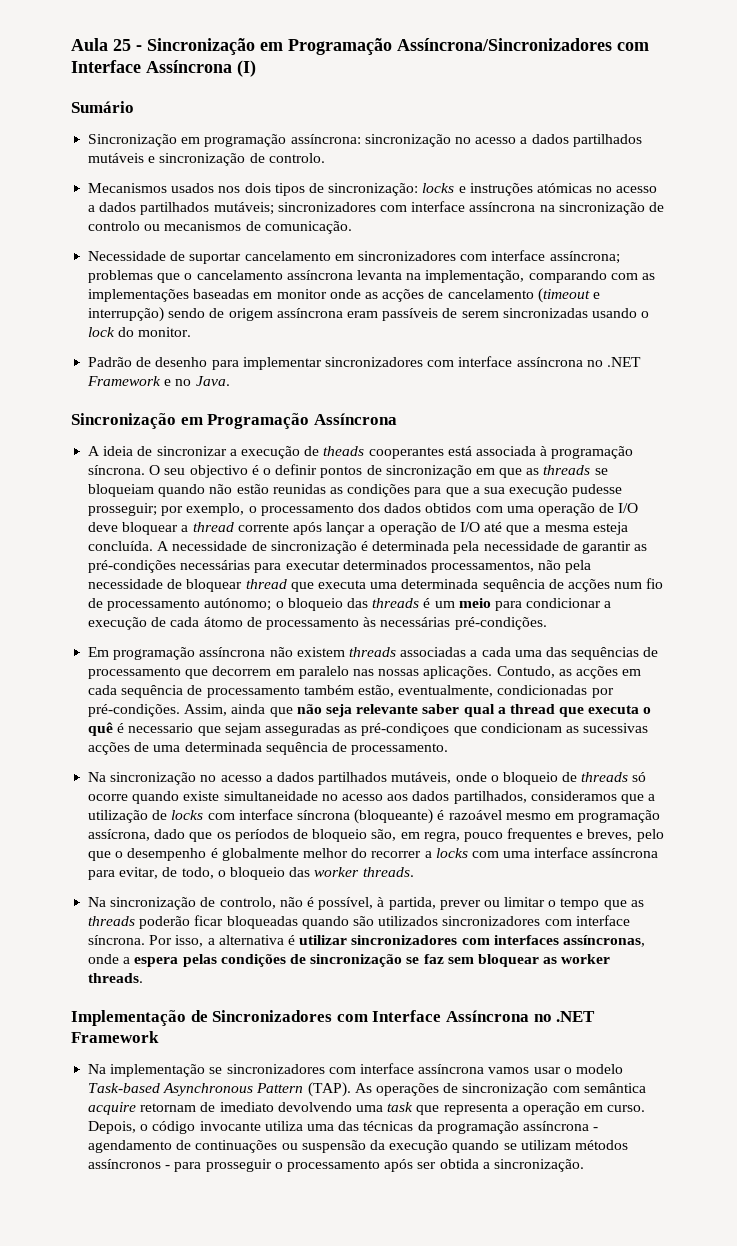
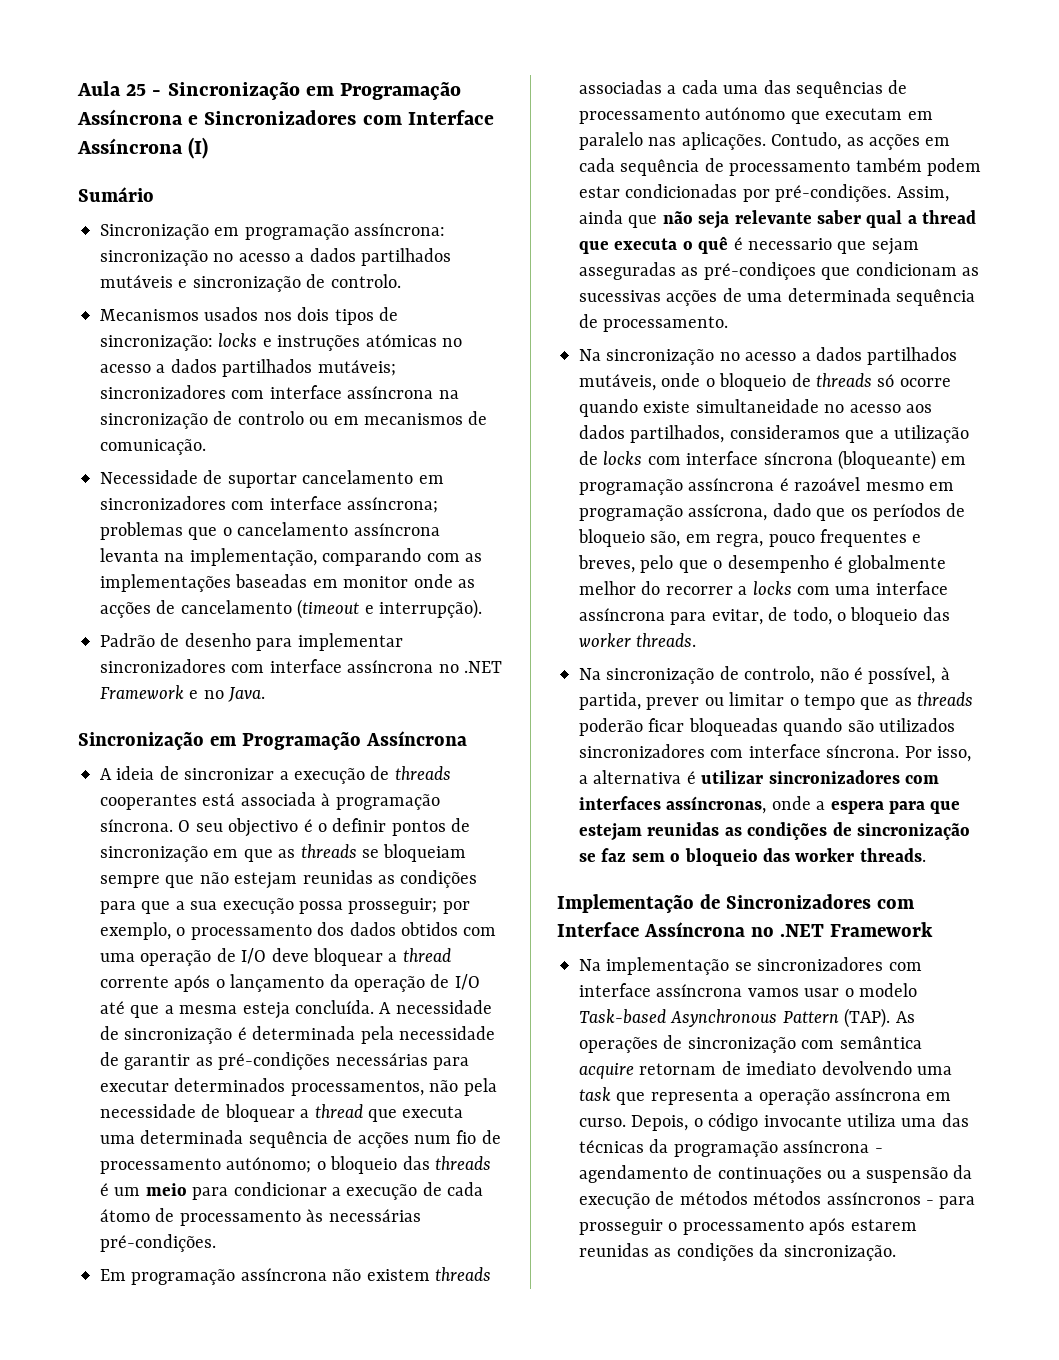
- Aula 25 - Sincronização em Programação Assíncrona/Sincronizadores com Interface Assíncrona (I)
+ Aula 25 - Sincronização em Programação Assíncrona e Sincronizadores com Interface Assíncrona (I)
- Mecanismos usados nos dois tipos de sincronização: locks e instruções atómicas no acesso a dados partilhados mutáveis; sincronizadores com interface assíncrona na sincronização de controlo ou mecanismos de comunicação.
+ Mecanismos usados nos dois tipos de sincronização: locks e instruções atómicas no acesso a dados partilhados mutáveis; sincronizadores com interface assíncrona na sincronização de controlo ou em mecanismos de comunicação.
- Necessidade de suportar cancelamento em sincronizadores com interface assíncrona; problemas que o cancelamento assíncrona levanta na implementação, comparando com as implementações baseadas em monitor onde as acções de cancelamento (timeout e interrupção) sendo de origem assíncrona eram passíveis de serem sincronizadas usando o lock do monitor.
+ Necessidade de suportar cancelamento em sincronizadores com interface assíncrona; problemas que o cancelamento assíncrona levanta na implementação, comparando com as implementações baseadas em monitor onde as acções de cancelamento (timeout e interrupção).
- A ideia de sincronizar a execução de theads cooperantes está associada à programação síncrona.
+ A ideia de sincronizar a execução de threads cooperantes está associada à programação síncrona.
- O seu objectivo é o definir pontos de sincronização em que as threads se bloqueiam quando não estão reunidas as condições para que a sua execução pudesse prosseguir; por exemplo, o processamento dos dados obtidos com uma operação de I/O deve bloquear a thread corrente após lançar a operação de I/O até que a mesma esteja concluída.
+ O seu objectivo é o definir pontos de sincronização em que as threads se bloqueiam sempre que não estejam reunidas as condições para que a sua execução possa prosseguir; por exemplo, o processamento dos dados obtidos com uma operação de I/O deve bloquear a thread corrente após o lançamento da operação de I/O até que a mesma esteja concluída.
- A necessidade de sincronização é determinada pela necessidade de garantir as pré-condições necessárias para executar determinados processamentos, não pela necessidade de bloquear thread que executa uma determinada sequência de acções num fio de processamento autónomo; o bloqueio das threads é um meio para condicionar a execução de cada átomo de processamento às necessárias pré-condições.
+ A necessidade de sincronização é determinada pela necessidade de garantir as pré-condições necessárias para executar determinados processamentos, não pela necessidade de bloquear a thread que executa uma determinada sequência de acções num fio de processamento autónomo; o bloqueio das threads é um meio para condicionar a execução de cada átomo de processamento às necessárias pré-condições.
- Em programação assíncrona não existem threads associadas a cada uma das sequências de processamento que decorrem em paralelo nas nossas aplicações.
+ Em programação assíncrona não existem threads associadas a cada uma das sequências de processamento autónomo que executam em paralelo nas aplicações.
- Contudo, as acções em cada sequência de processamento também estão, eventualmente, condicionadas por pré-condições.
+ Contudo, as acções em cada sequência de processamento também podem estar condicionadas por pré-condições.
- Na sincronização no acesso a dados partilhados mutáveis, onde o bloqueio de threads só ocorre quando existe simultaneidade no acesso aos dados partilhados, consideramos que a utilização de locks com interface síncrona (bloqueante) é razoável mesmo em programação assícrona, dado que os períodos de bloqueio são, em regra, pouco frequentes e breves, pelo que o desempenho é globalmente melhor do recorrer a locks com uma interface assíncrona para evitar, de todo, o bloqueio das worker threads.
+ Na sincronização no acesso a dados partilhados mutáveis, onde o bloqueio de threads só ocorre quando existe simultaneidade no acesso aos dados partilhados, consideramos que a utilização de locks com interface síncrona (bloqueante) em programação assíncrona é razoável mesmo em programação assícrona, dado que os períodos de bloqueio são, em regra, pouco frequentes e breves, pelo que o desempenho é globalmente melhor do recorrer a locks com uma interface assíncrona para evitar, de todo, o bloqueio das worker threads.
- Por isso, a alternativa é utilizar sincronizadores com interfaces assíncronas, onde a espera pelas condições de sincronização se faz sem bloquear as worker threads.
+ Por isso, a alternativa é utilizar sincronizadores com interfaces assíncronas, onde a espera para que estejam reunidas as condições de sincronização se faz sem o bloqueio das worker threads.
- As operações de sincronização com semântica acquire retornam de imediato devolvendo uma task que representa a operação em curso.
+ As operações de sincronização com semântica acquire retornam de imediato devolvendo uma task que representa a operação assíncrona em curso.
- Depois, o código invocante utiliza uma das técnicas da programação assíncrona - agendamento de continuações ou suspensão da execução quando se utilizam métodos assíncronos - para prosseguir o processamento após ser obtida a sincronização.
+ Depois, o código invocante utiliza uma das técnicas da programação assíncrona - agendamento de continuações ou a suspensão da execução de métodos métodos assíncronos - para prosseguir o processamento após estarem reunidas as condições da sincronização.

